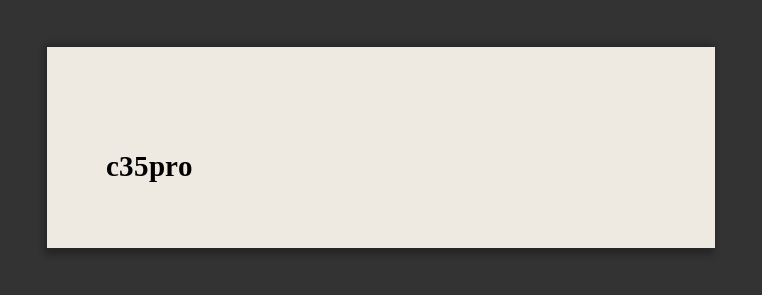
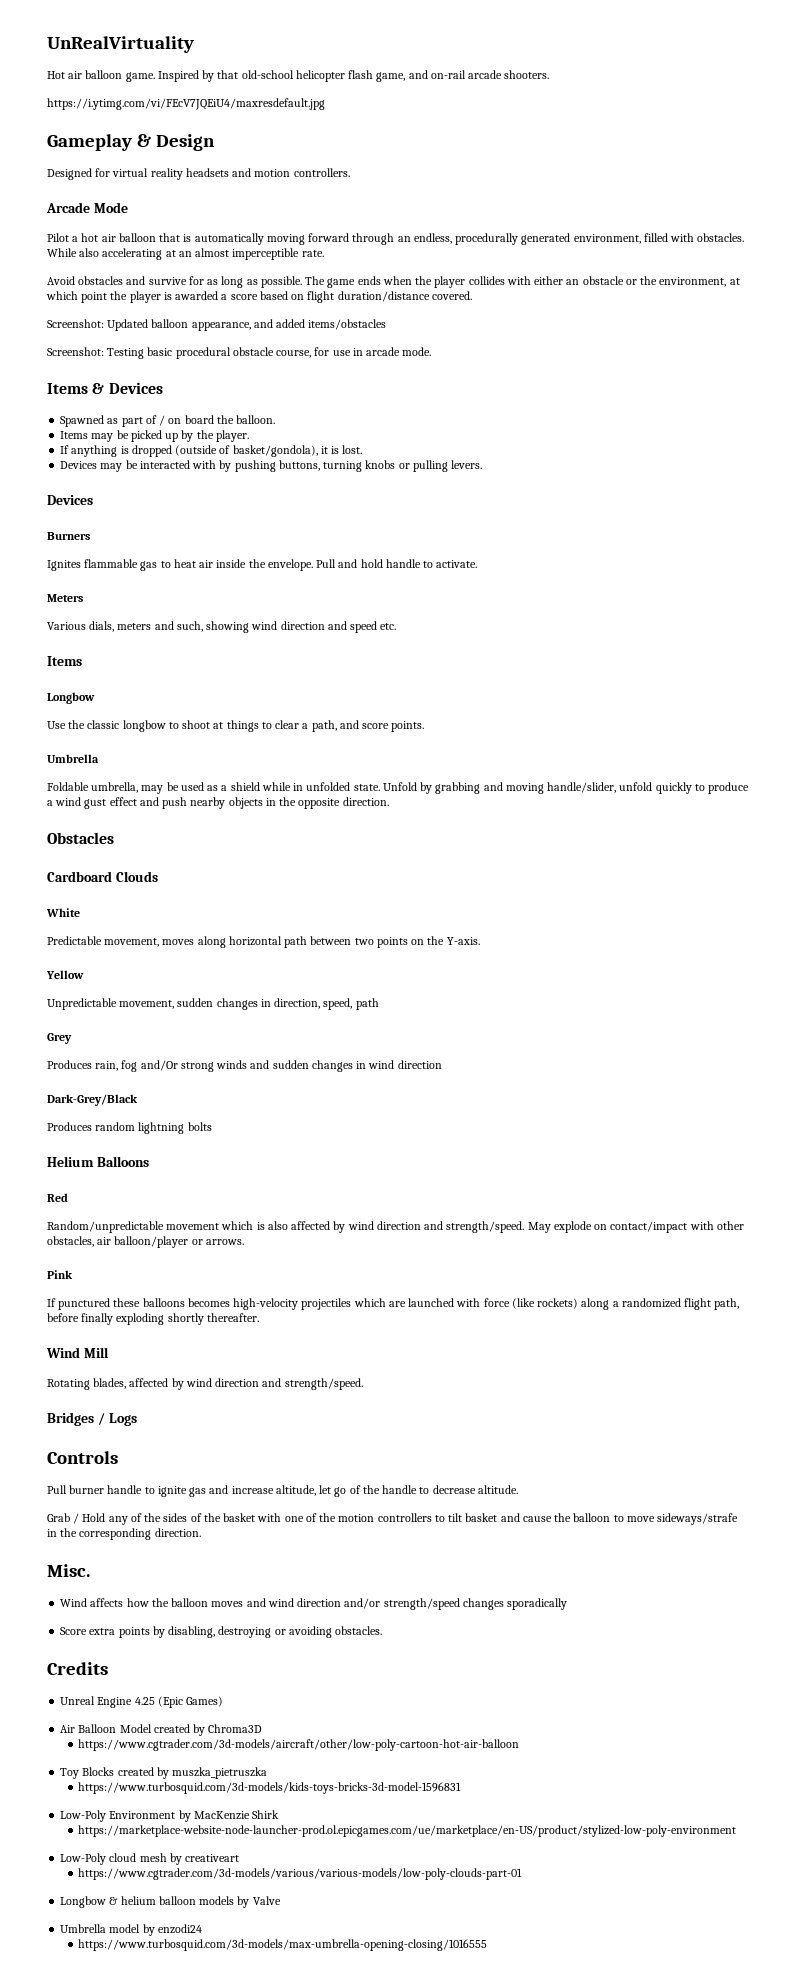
- c35pro
+ UnRealVirtuality
+ Hot air balloon game. Inspired by that old-school helicopter flash game, and on-rail arcade shooters.
+ https://i.ytimg.com/vi/FEcV7JQEiU4/maxresdefault.jpg
+ Gameplay & Design
+ Designed for virtual reality headsets and motion controllers.
+ Arcade Mode
+ Pilot a hot air balloon that is automatically moving forward through an endless, procedurally generated environment, filled with obstacles. While also accelerating at an almost imperceptible rate.
+ Avoid obstacles and survive for as long as possible. The game ends when the player collides with either an obstacle or the environment, at which point the player is awarded a score based on flight duration/distance covered.
+ Screenshot: Updated balloon appearance, and added items/obstacles
+ Screenshot: Testing basic procedural obstacle course, for use in arcade mode.
+ Items & Devices
+ Spawned as part of / on board the balloon.
+ Items may be picked up by the player.
+ If anything is dropped (outside of basket/gondola), it is lost.
+ Devices may be interacted with by pushing buttons, turning knobs or pulling levers.
+ Devices
+ Burners
+ Ignites flammable gas to heat air inside the envelope. Pull and hold handle to activate.
+ Meters
+ Various dials, meters and such, showing wind direction and speed etc.
+ Items
+ Longbow
+ Use the classic longbow to shoot at things to clear a path, and score points.
+ Umbrella
+ Foldable umbrella, may be used as a shield while in unfolded state. Unfold by grabbing and moving handle/slider, unfold quickly to produce a wind gust effect and push nearby objects in the opposite direction.
+ Obstacles
+ Cardboard Clouds
+ White
+ Predictable movement, moves along horizontal path between two points on the Y-axis.
+ Yellow
+ Unpredictable movement, sudden changes in direction, speed, path
+ Grey
+ Produces rain, fog and/Or strong winds and sudden changes in wind direction
+ Dark-Grey/Black
+ Produces random lightning bolts
+ Helium Balloons
+ Red
+ Random/unpredictable movement which is also affected by wind direction and strength/speed. May explode on contact/impact with other obstacles, air balloon/player or arrows.
+ Pink
+ If punctured these balloons becomes high-velocity projectiles which are launched with force (like rockets) along a randomized flight path, before finally exploding shortly thereafter.
+ Wind Mill
+ Rotating blades, affected by wind direction and strength/speed.
+ Bridges / Logs
+ Controls
+ Pull burner handle to ignite gas and increase altitude, let go of the handle to decrease altitude.
+ Grab / Hold any of the sides of the basket with one of the motion controllers to tilt basket and cause the balloon to move sideways/strafe in the corresponding direction.
+ Misc.
+ Wind affects how the balloon moves and wind direction and/or strength/speed changes sporadically
+ Score extra points by disabling, destroying or avoiding obstacles.
+ Credits
+ Unreal Engine 4.25 (Epic Games)
+ Air Balloon Model created by Chroma3D
+ https://www.cgtrader.com/3d-models/aircraft/other/low-poly-cartoon-hot-air-balloon
+ Toy Blocks created by muszka_pietruszka
+ https://www.turbosquid.com/3d-models/kids-toys-bricks-3d-model-1596831
+ Low-Poly Environment by MacKenzie Shirk
+ https://marketplace-website-node-launcher-prod.ol.epicgames.com/ue/marketplace/en-US/product/stylized-low-poly-environment
+ Low-Poly cloud mesh by creativeart
+ https://www.cgtrader.com/3d-models/various/various-models/low-poly-clouds-part-01
+ Longbow & helium balloon models by Valve
+ Umbrella model by enzodi24
+ https://www.turbosquid.com/3d-models/max-umbrella-opening-closing/1016555

